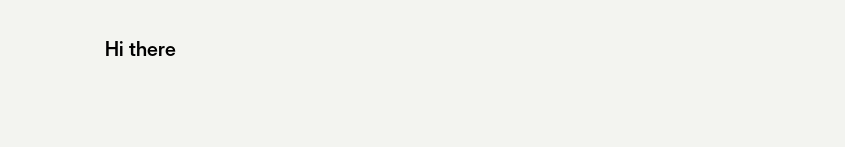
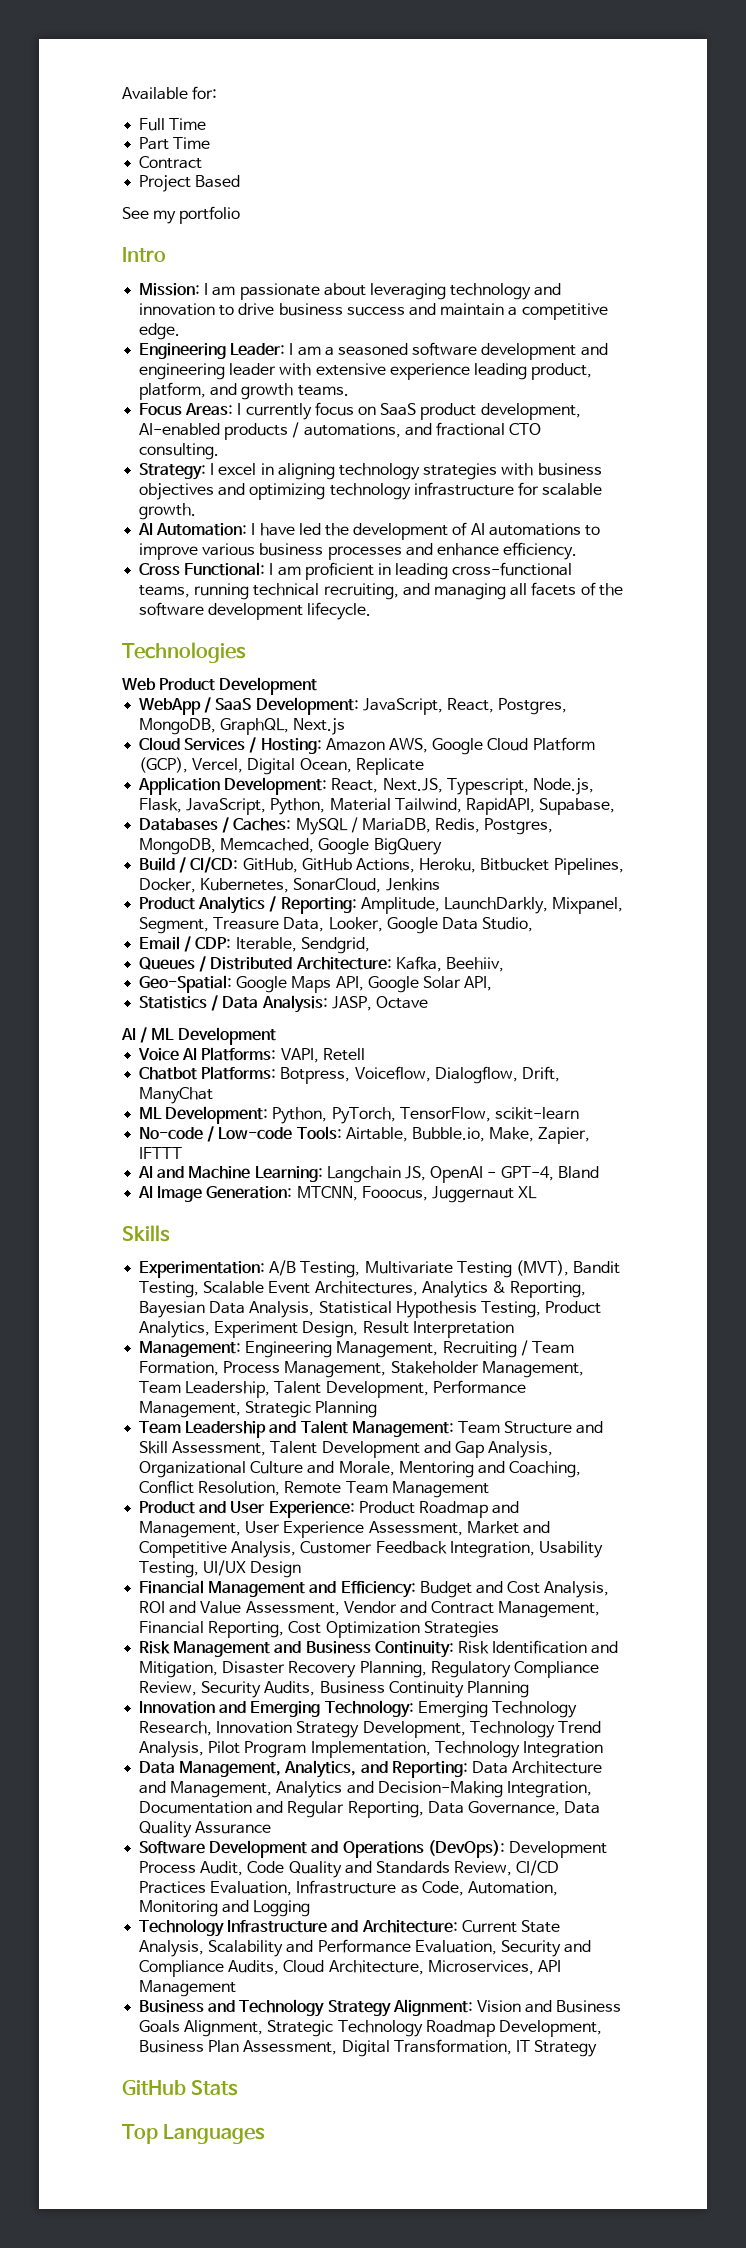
- Hi there
+ Available for:
+ Full Time
+ Part Time
+ Contract
+ Project Based
+ See my portfolio
+ Intro
+ Mission: I am passionate about leveraging technology and innovation to drive business success and maintain a competitive edge.
+ Engineering Leader: I am a seasoned software development and engineering leader with extensive experience leading product, platform, and growth teams.
+ Focus Areas: I currently focus on SaaS product development, AI-enabled products / automations, and fractional CTO consulting.
+ Strategy: I excel in aligning technology strategies with business objectives and optimizing technology infrastructure for scalable growth.
+ AI Automation: I have led the development of AI automations to improve various business processes and enhance efficiency.
+ Cross Functional: I am proficient in leading cross-functional teams, running technical recruiting, and managing all facets of the software development lifecycle.
+ Technologies
+ Web Product Development
+ WebApp / SaaS Development: JavaScript, React, Postgres, MongoDB, GraphQL, Next.js
+ Cloud Services / Hosting: Amazon AWS, Google Cloud Platform (GCP), Vercel, Digital Ocean, Replicate
+ Application Development: React, Next.JS, Typescript, Node.js, Flask, JavaScript, Python, Material Tailwind, RapidAPI, Supabase,
+ Databases / Caches: MySQL / MariaDB, Redis, Postgres, MongoDB, Memcached, Google BigQuery
+ Build / CI/CD: GitHub, GitHub Actions, Heroku, Bitbucket Pipelines, Docker, Kubernetes, SonarCloud, Jenkins
+ Product Analytics / Reporting: Amplitude, LaunchDarkly, Mixpanel, Segment, Treasure Data, Looker, Google Data Studio,
+ Email / CDP: Iterable, Sendgrid,
+ Queues / Distributed Architecture: Kafka, Beehiiv,
+ Geo-Spatial: Google Maps API, Google Solar API,
+ Statistics / Data Analysis: JASP, Octave
+ AI / ML Development
+ Voice AI Platforms: VAPI, Retell
+ Chatbot Platforms: Botpress, Voiceflow, Dialogflow, Drift, ManyChat
+ ML Development: Python, PyTorch, TensorFlow, scikit-learn
+ No-code / Low-code Tools: Airtable, Bubble.io, Make, Zapier, IFTTT
+ AI and Machine Learning: Langchain JS, OpenAI - GPT-4, Bland
+ AI Image Generation: MTCNN, Fooocus, Juggernaut XL
+ Skills
+ Experimentation: A/B Testing, Multivariate Testing (MVT), Bandit Testing, Scalable Event Architectures, Analytics & Reporting, Bayesian Data Analysis, Statistical Hypothesis Testing, Product Analytics, Experiment Design, Result Interpretation
+ Management: Engineering Management, Recruiting / Team Formation, Process Management, Stakeholder Management, Team Leadership, Talent Development, Performance Management, Strategic Planning
+ Team Leadership and Talent Management: Team Structure and Skill Assessment, Talent Development and Gap Analysis, Organizational Culture and Morale, Mentoring and Coaching, Conflict Resolution, Remote Team Management
+ Product and User Experience: Product Roadmap and Management, User Experience Assessment, Market and Competitive Analysis, Customer Feedback Integration, Usability Testing, UI/UX Design
+ Financial Management and Efficiency: Budget and Cost Analysis, ROI and Value Assessment, Vendor and Contract Management, Financial Reporting, Cost Optimization Strategies
+ Risk Management and Business Continuity: Risk Identification and Mitigation, Disaster Recovery Planning, Regulatory Compliance Review, Security Audits, Business Continuity Planning
+ Innovation and Emerging Technology: Emerging Technology Research, Innovation Strategy Development, Technology Trend Analysis, Pilot Program Implementation, Technology Integration
+ Data Management, Analytics, and Reporting: Data Architecture and Management, Analytics and Decision-Making Integration, Documentation and Regular Reporting, Data Governance, Data Quality Assurance
+ Software Development and Operations (DevOps): Development Process Audit, Code Quality and Standards Review, CI/CD Practices Evaluation, Infrastructure as Code, Automation, Monitoring and Logging
+ Technology Infrastructure and Architecture: Current State Analysis, Scalability and Performance Evaluation, Security and Compliance Audits, Cloud Architecture, Microservices, API Management
+ Business and Technology Strategy Alignment: Vision and Business Goals Alignment, Strategic Technology Roadmap Development, Business Plan Assessment, Digital Transformation, IT Strategy
+ GitHub Stats
+ Top Languages

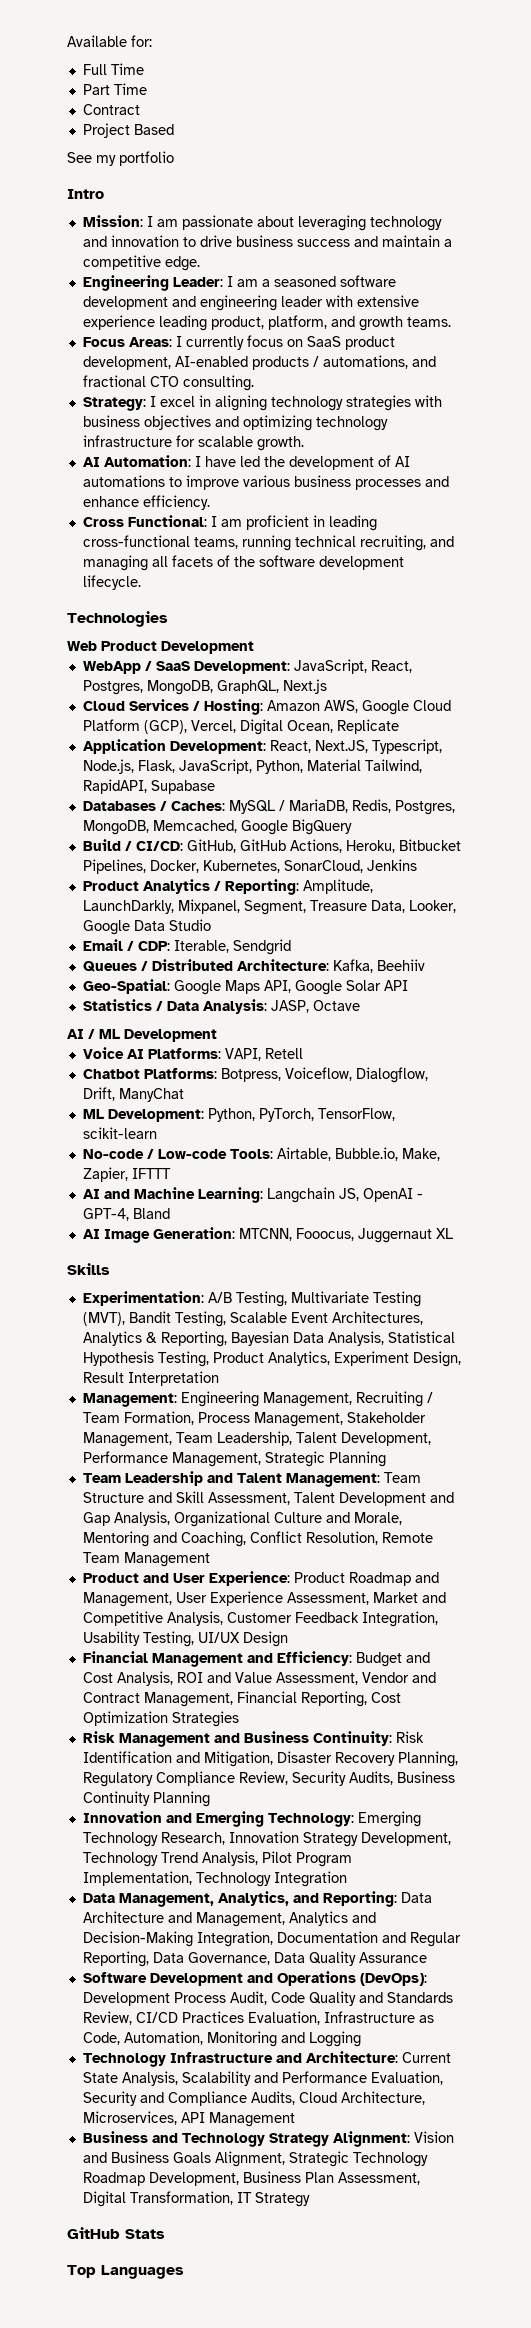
- Application Development: React, Next.JS, Typescript, Node.js, Flask, JavaScript, Python, Material Tailwind, RapidAPI, Supabase,
+ Application Development: React, Next.JS, Typescript, Node.js, Flask, JavaScript, Python, Material Tailwind, RapidAPI, Supabase
- Product Analytics / Reporting: Amplitude, LaunchDarkly, Mixpanel, Segment, Treasure Data, Looker, Google Data Studio,
+ Product Analytics / Reporting: Amplitude, LaunchDarkly, Mixpanel, Segment, Treasure Data, Looker, Google Data Studio
- Email / CDP: Iterable, Sendgrid,
+ Email / CDP: Iterable, Sendgrid
- Queues / Distributed Architecture: Kafka, Beehiiv,
+ Queues / Distributed Architecture: Kafka, Beehiiv
- Geo-Spatial: Google Maps API, Google Solar API,
+ Geo-Spatial: Google Maps API, Google Solar API

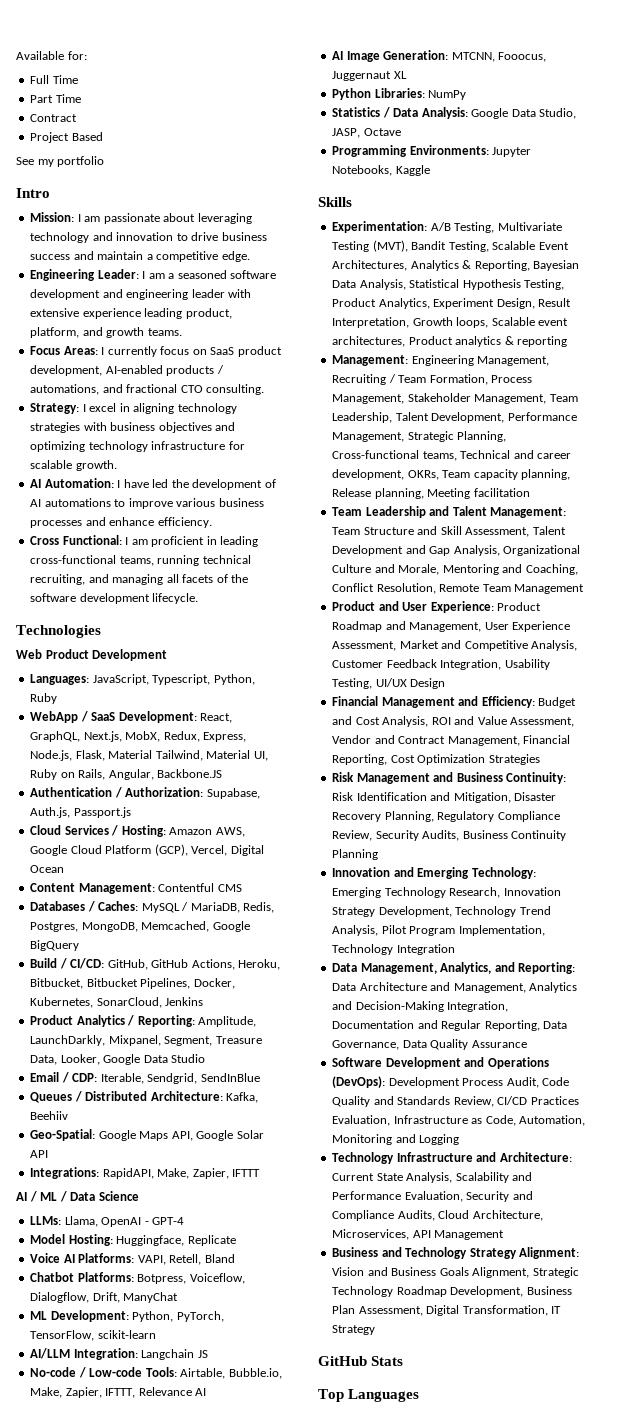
+ Languages: JavaScript, Typescript, Python, Ruby
- WebApp / SaaS Development: JavaScript, React, Postgres, MongoDB, GraphQL, Next.js
+ WebApp / SaaS Development: React, GraphQL, Next.js, MobX, Redux, Express, Node.js, Flask, Material Tailwind, Material UI, Ruby on Rails, Angular, Backbone.JS
+ Authentication / Authorization: Supabase, Auth.js, Passport.js
- Cloud Services / Hosting: Amazon AWS, Google Cloud Platform (GCP), Vercel, Digital Ocean, Replicate
- Application Development: React, Next.JS, Typescript, Node.js, Flask, JavaScript, Python, Material Tailwind, RapidAPI, Supabase
+ Cloud Services / Hosting: Amazon AWS, Google Cloud Platform (GCP), Vercel, Digital Ocean
+ Content Management: Contentful CMS
- Build / CI/CD: GitHub, GitHub Actions, Heroku, Bitbucket Pipelines, Docker, Kubernetes, SonarCloud, Jenkins
+ Build / CI/CD: GitHub, GitHub Actions, Heroku, Bitbucket, Bitbucket Pipelines, Docker, Kubernetes, SonarCloud, Jenkins
- Email / CDP: Iterable, Sendgrid
+ Email / CDP: Iterable, Sendgrid, SendInBlue
- Statistics / Data Analysis: JASP, Octave
- AI / ML Development
+ Integrations: RapidAPI, Make, Zapier, IFTTT
+ AI / ML / Data Science
+ LLMs: Llama, OpenAI - GPT-4
+ Model Hosting: Huggingface, Replicate
- Voice AI Platforms: VAPI, Retell
+ Voice AI Platforms: VAPI, Retell, Bland
+ AI/LLM Integration: Langchain JS
- No-code / Low-code Tools: Airtable, Bubble.io, Make, Zapier, IFTTT
- AI and Machine Learning: Langchain JS, OpenAI - GPT-4, Bland
+ No-code / Low-code Tools: Airtable, Bubble.io, Make, Zapier, IFTTT, Relevance AI
+ Python Libraries: NumPy
+ Statistics / Data Analysis: Google Data Studio, JASP, Octave
+ Programming Environments: Jupyter Notebooks, Kaggle
- Experimentation: A/B Testing, Multivariate Testing (MVT), Bandit Testing, Scalable Event Architectures, Analytics & Reporting, Bayesian Data Analysis, Statistical Hypothesis Testing, Product Analytics, Experiment Design, Result Interpretation
+ Experimentation: A/B Testing, Multivariate Testing (MVT), Bandit Testing, Scalable Event Architectures, Analytics & Reporting, Bayesian Data Analysis, Statistical Hypothesis Testing, Product Analytics, Experiment Design, Result Interpretation, Growth loops, Scalable event architectures, Product analytics & reporting
- Management: Engineering Management, Recruiting / Team Formation, Process Management, Stakeholder Management, Team Leadership, Talent Development, Performance Management, Strategic Planning
+ Management: Engineering Management, Recruiting / Team Formation, Process Management, Stakeholder Management, Team Leadership, Talent Development, Performance Management, Strategic Planning, Cross-functional teams, Technical and career development, OKRs, Team capacity planning, Release planning, Meeting facilitation

